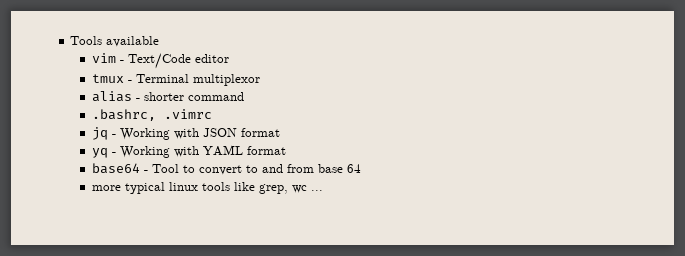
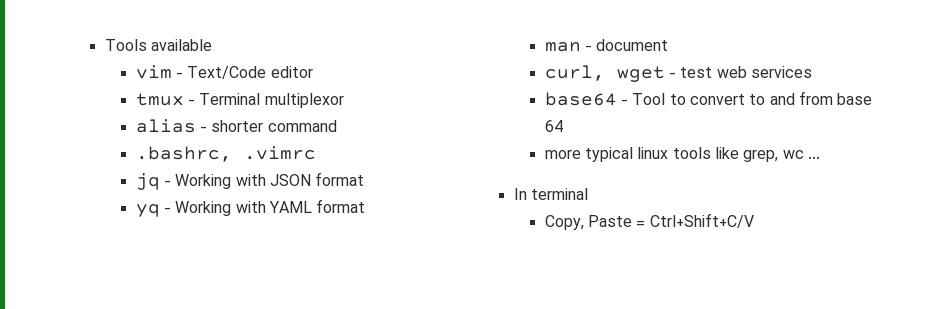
+ man - document
+ curl, wget - test web services
+ In terminal
+ Copy, Paste = Ctrl+Shift+C/V

